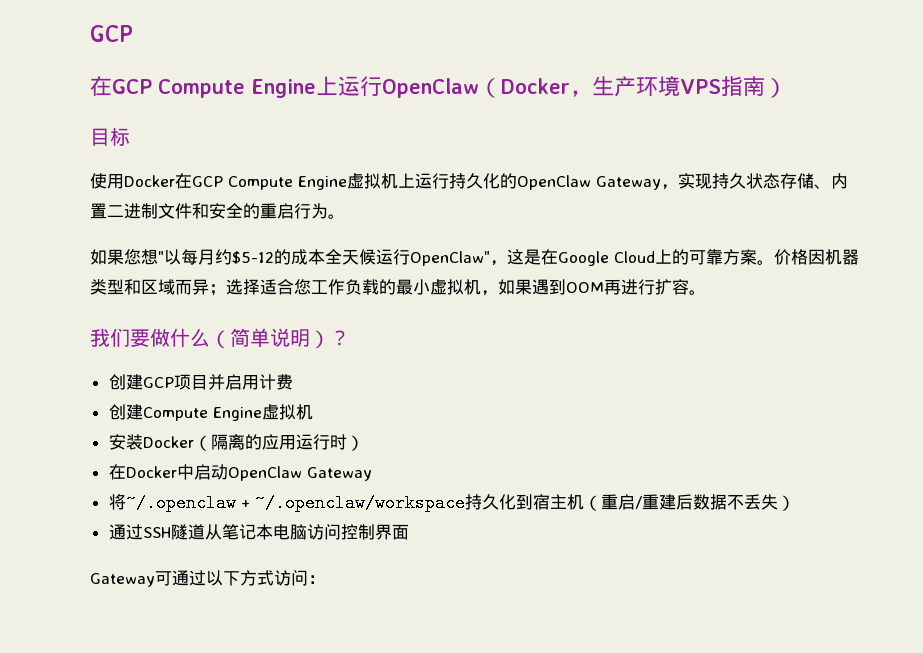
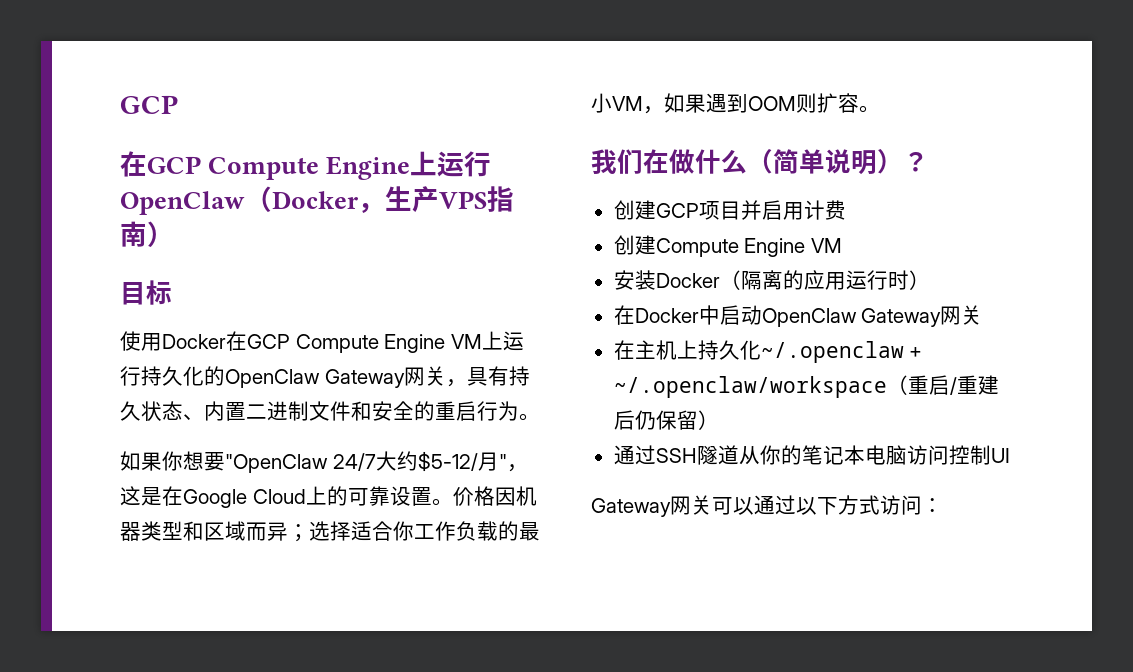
- 在GCP Compute Engine上运行OpenClaw（Docker，生产环境VPS指南）
+ 在GCP Compute Engine上运行OpenClaw（Docker，生产VPS指南）
- 使用Docker在GCP Compute Engine虚拟机上运行持久化的OpenClaw Gateway，实现持久状态存储、内置二进制文件和安全的重启行为。
+ 使用Docker在GCP Compute Engine VM上运行持久化的OpenClaw Gateway网关，具有持久状态、内置二进制文件和安全的重启行为。
- 如果您想"以每月约$5-12的成本全天候运行OpenClaw"，这是在Google Cloud上的可靠方案。
+ 如果你想要"OpenClaw 24/7大约$5-12/月"，这是在Google Cloud上的可靠设置。
- 价格因机器类型和区域而异；选择适合您工作负载的最小虚拟机，如果遇到OOM再进行扩容。
+ 价格因机器类型和区域而异；选择适合你工作负载的最小VM，如果遇到OOM则扩容。
- 我们要做什么（简单说明）？
+ 我们在做什么（简单说明）？
- 创建Compute Engine虚拟机
+ 创建Compute Engine VM
- 在Docker中启动OpenClaw Gateway
- 将~/.openclaw + ~/.openclaw/workspace持久化到宿主机（重启/重建后数据不丢失）
+ 在Docker中启动OpenClaw Gateway网关
+ 在主机上持久化~/.openclaw + ~/.openclaw/workspace（重启/重建后仍保留）
- 通过SSH隧道从笔记本电脑访问控制界面
- Gateway可通过以下方式访问：
+ 通过SSH隧道从你的笔记本电脑访问控制UI
+ Gateway网关可以通过以下方式访问：

